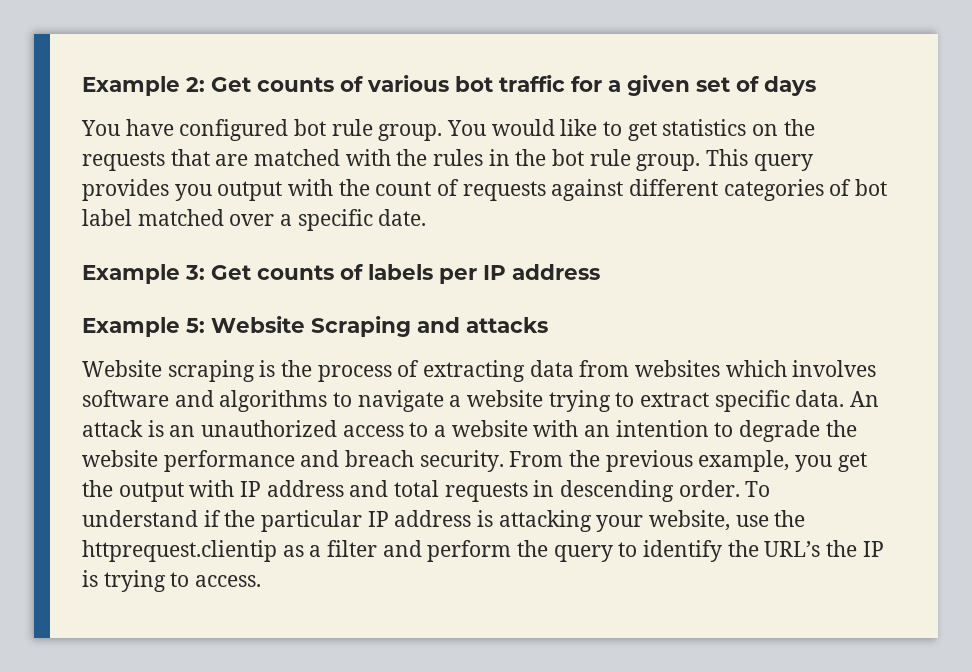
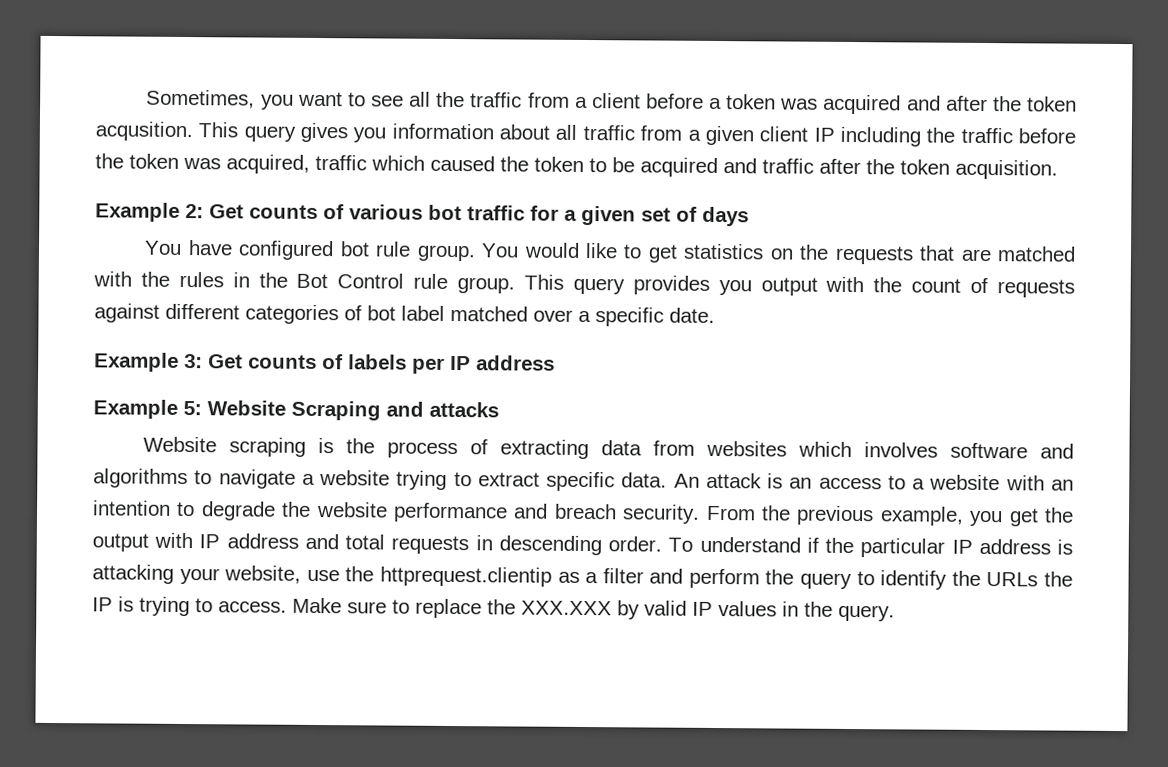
+ Sometimes, you want to see all the traffic from a client before a token was acquired and after the token acqusition. This query gives you information about all traffic from a given client IP including the traffic before the token was acquired, traffic which caused the token to be acquired and traffic after the token acquisition.
- You would like to get statistics on the requests that are matched with the rules in the bot rule group.
+ You would like to get statistics on the requests that are matched with the rules in the Bot Control rule group.
- An attack is an unauthorized access to a website with an intention to degrade the website performance and breach security.
+ An attack is an access to a website with an intention to degrade the website performance and breach security.
- To understand if the particular IP address is attacking your website, use the httprequest.clientip as a filter and perform the query to identify the URL’s the IP is trying to access.
+ To understand if the particular IP address is attacking your website, use the httprequest.clientip as a filter and perform the query to identify the URLs the IP is trying to access.
+ Make sure to replace the XXX.XXX by valid IP values in the query.

